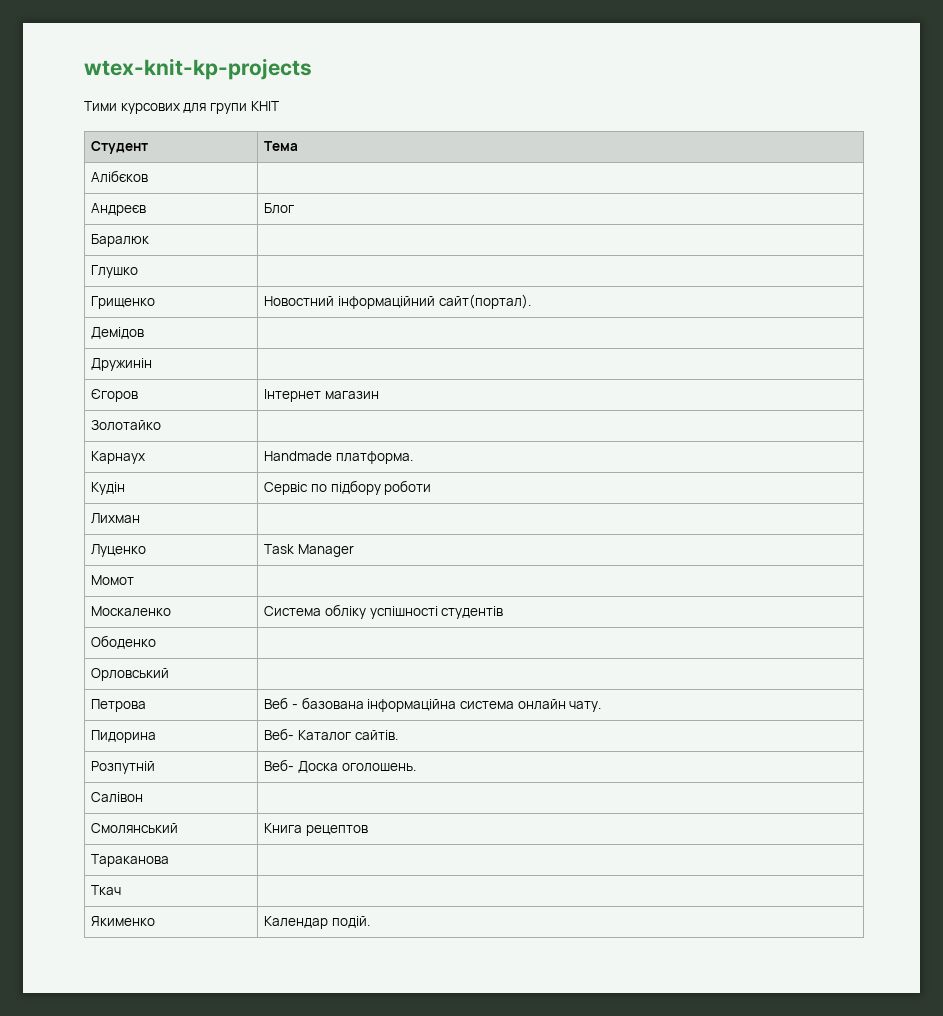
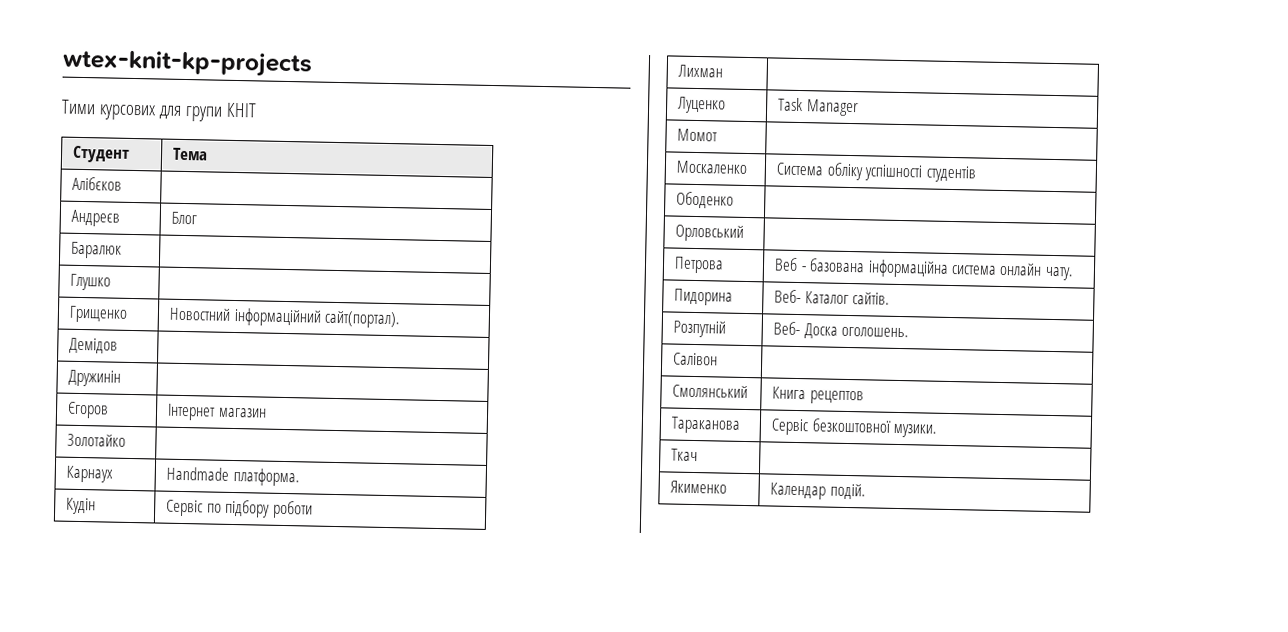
- Тараканова |
+ Тараканова | Сервіс безкоштовної музики.

